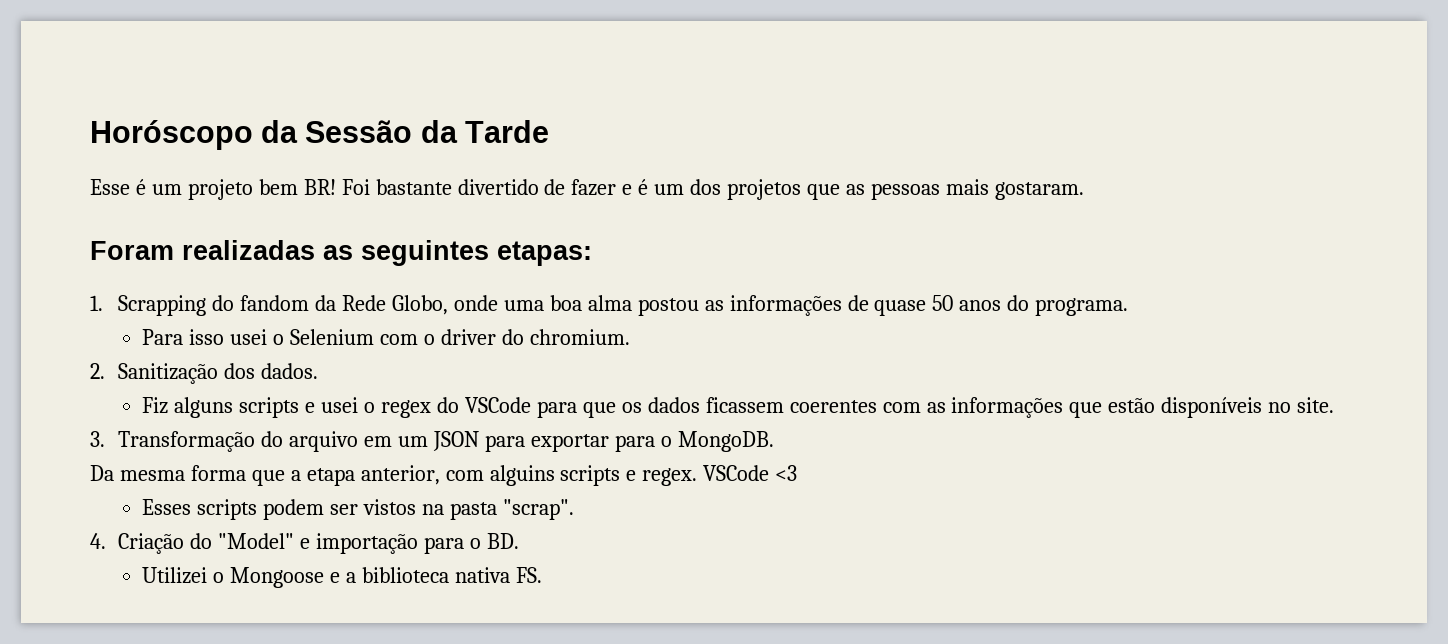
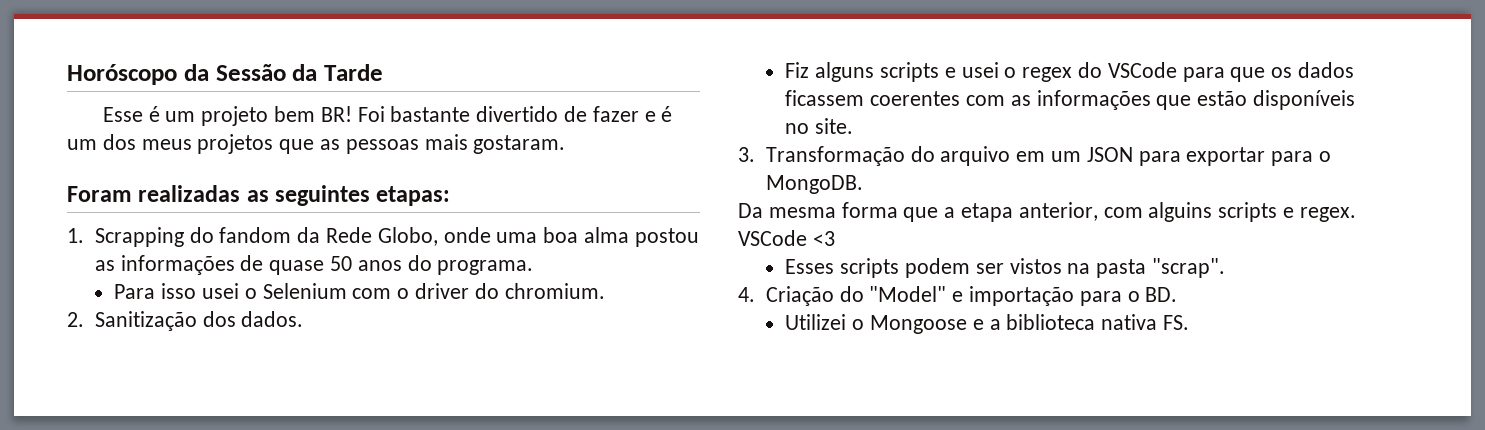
- Foi bastante divertido de fazer e é um dos projetos que as pessoas mais gostaram.
+ Foi bastante divertido de fazer e é um dos meus projetos que as pessoas mais gostaram.

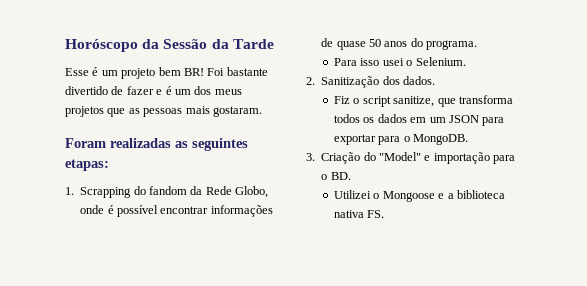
- 1. Scrapping do fandom da Rede Globo, onde uma boa alma postou as informações de quase 50 anos do programa.
+ 1. Scrapping do fandom da Rede Globo, onde é possível encontrar informações de quase 50 anos do programa.
- Para isso usei o Selenium com o driver do chromium.
+ Para isso usei o Selenium.
- Fiz alguns scripts e usei o regex do VSCode para que os dados ficassem coerentes com as informações que estão disponíveis no site.
- 3. Transformação do arquivo em um JSON para exportar para o MongoDB.
+ Fiz o script sanitize, que transforma todos os dados em um JSON para exportar para o MongoDB.
- Da mesma forma que a etapa anterior, com alguins scripts e regex. VSCode <3
- Esses scripts podem ser vistos na pasta "scrap".
- 4. Criação do "Model" e importação para o BD.
+ 3. Criação do "Model" e importação para o BD.

